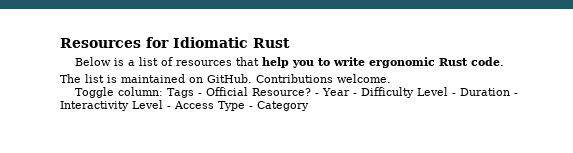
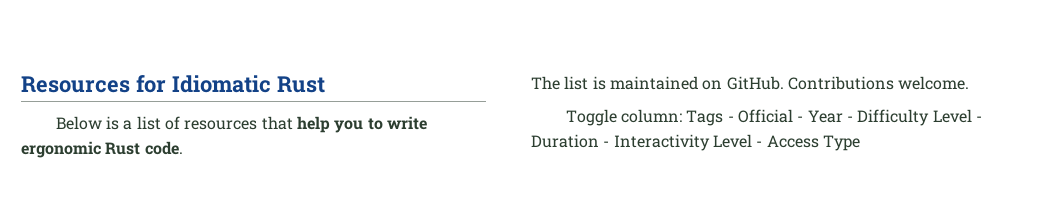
- Toggle column: Tags - Official Resource? - Year - Difficulty Level - Duration - Interactivity Level - Access Type - Category
+ Toggle column: Tags - Official - Year - Difficulty Level - Duration - Interactivity Level - Access Type

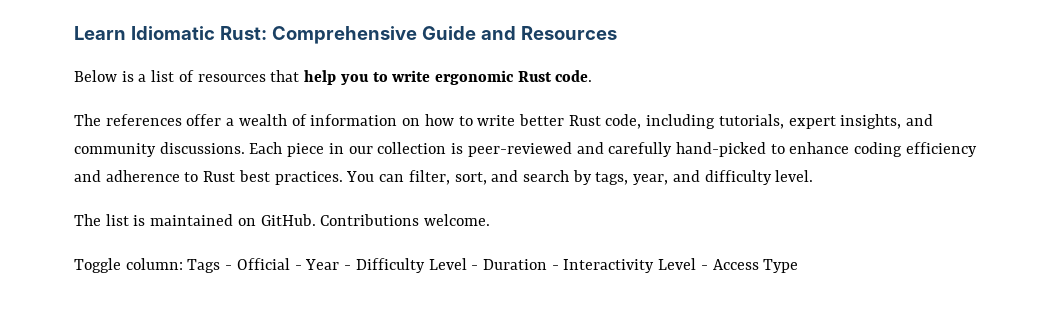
- Resources for Idiomatic Rust
+ Learn Idiomatic Rust: Comprehensive Guide and Resources
+ The references offer a wealth of information on how to write better Rust code, including tutorials, expert insights, and community discussions. Each piece in our collection is peer-reviewed and carefully hand-picked to enhance coding efficiency and adherence to Rust best practices. You can filter, sort, and search by tags, year, and difficulty level.

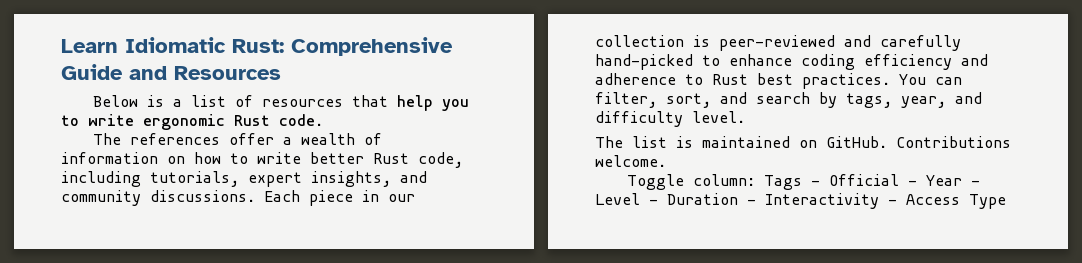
- Toggle column: Tags - Official - Year - Difficulty Level - Duration - Interactivity Level - Access Type
+ Toggle column: Tags - Official - Year - Level - Duration - Interactivity - Access Type

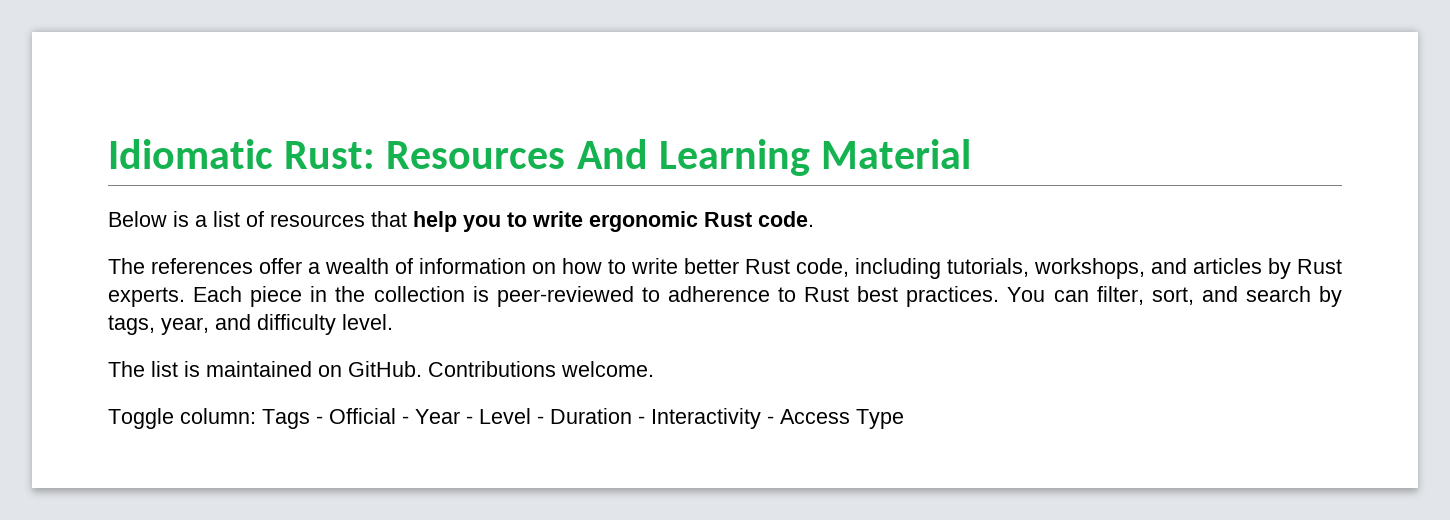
- Learn Idiomatic Rust: Comprehensive Guide and Resources
+ Idiomatic Rust: Resources And Learning Material
- The references offer a wealth of information on how to write better Rust code, including tutorials, expert insights, and community discussions.
+ The references offer a wealth of information on how to write better Rust code, including tutorials, workshops, and articles by Rust experts.
- Each piece in our collection is peer-reviewed and carefully hand-picked to enhance coding efficiency and adherence to Rust best practices.
+ Each piece in the collection is peer-reviewed to adherence to Rust best practices.

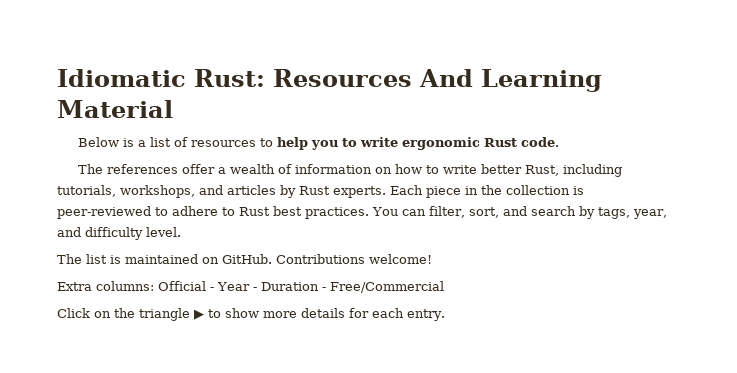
- Below is a list of resources that help you to write ergonomic Rust code.
+ Below is a list of resources to help you to write ergonomic Rust code.
- The references offer a wealth of information on how to write better Rust code, including tutorials, workshops, and articles by Rust experts.
+ The references offer a wealth of information on how to write better Rust, including tutorials, workshops, and articles by Rust experts.
- Each piece in the collection is peer-reviewed to adherence to Rust best practices.
+ Each piece in the collection is peer-reviewed to adhere to Rust best practices.
- Contributions welcome.
- Toggle column: Tags - Official - Year - Level - Duration - Interactivity - Access Type
+ Contributions welcome!
+ Extra columns: Official - Year - Duration - Free/Commercial
+ Click on the triangle ▶ to show more details for each entry.

